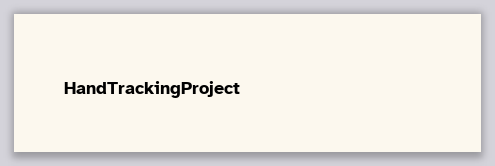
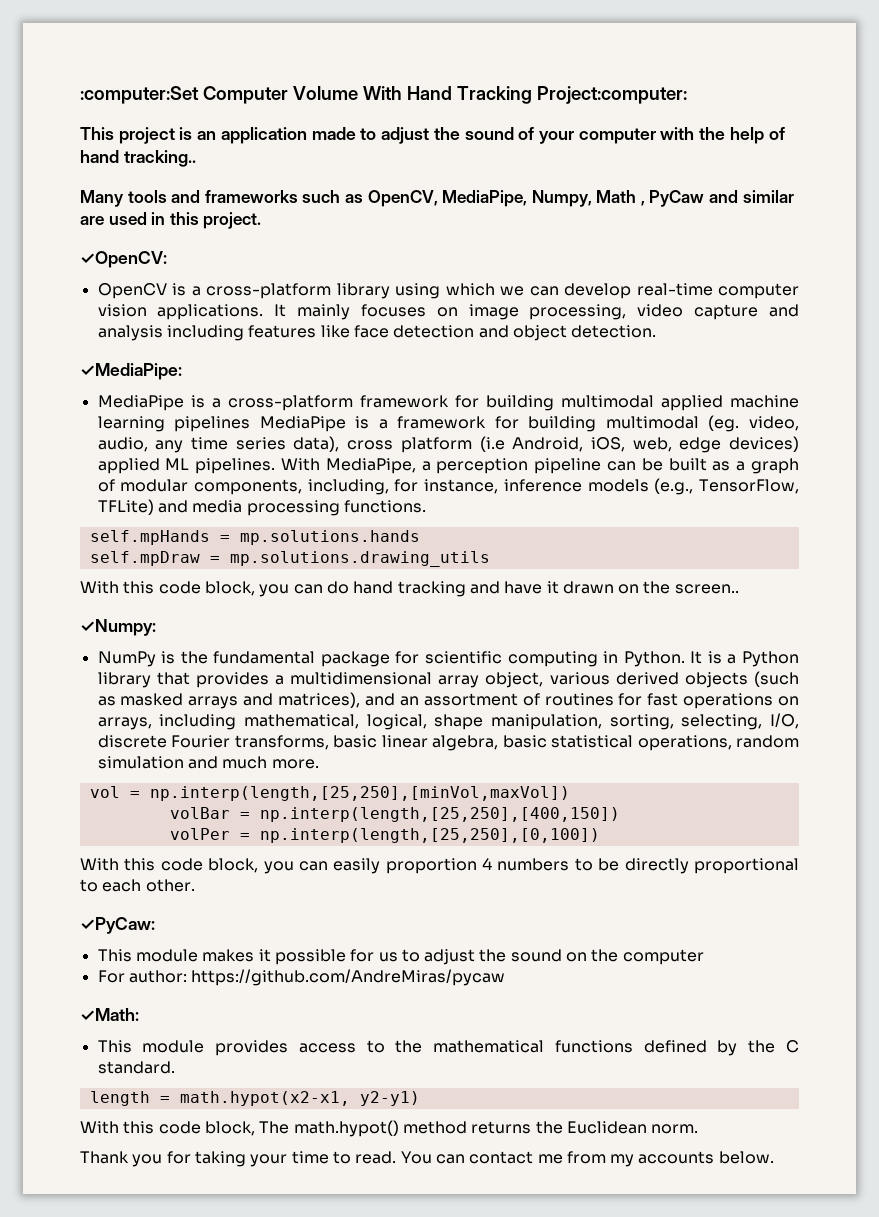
- HandTrackingProject
+ :computer:Set Computer Volume With Hand Tracking Project:computer:
+ This project is an application made to adjust the sound of your computer with the help of hand tracking..
+ Many tools and frameworks such as OpenCV, MediaPipe, Numpy, Math , PyCaw and similar are used in this project.
+ ✓OpenCV:
+ OpenCV is a cross-platform library using which we can develop real-time computer vision applications. It mainly focuses on image processing, video capture and analysis including features like face detection and object detection.
+ ✓MediaPipe:
+ MediaPipe is a cross-platform framework for building multimodal applied machine learning pipelines MediaPipe is a framework for building multimodal (eg. video, audio, any time series data), cross platform (i.e Android, iOS, web, edge devices) applied ML pipelines. With MediaPipe, a perception pipeline can be built as a graph of modular components, including, for instance, inference models (e.g., TensorFlow, TFLite) and media processing functions.
+ self.mpHands = mp.solutions.hands
+ self.mpDraw = mp.solutions.drawing_utils
+ With this code block, you can do hand tracking and have it drawn on the screen..
+ ✓Numpy:
+ NumPy is the fundamental package for scientific computing in Python. It is a Python library that provides a multidimensional array object, various derived objects (such as masked arrays and matrices), and an assortment of routines for fast operations on arrays, including mathematical, logical, shape manipulation, sorting, selecting, I/O, discrete Fourier transforms, basic linear algebra, basic statistical operations, random simulation and much more.
+ vol = np.interp(length,[25,250],[minVol,maxVol])
+ volBar = np.interp(length,[25,250],[400,150])
+ volPer = np.interp(length,[25,250],[0,100])
+ With this code block, you can easily proportion 4 numbers to be directly proportional to each other.
+ ✓PyCaw:
+ This module makes it possible for us to adjust the sound on the computer
+ For author: https://github.com/AndreMiras/pycaw
+ ✓Math:
+ This module provides access to the mathematical functions defined by the C standard.
+ length = math.hypot(x2-x1, y2-y1)
+ With this code block, The math.hypot() method returns the Euclidean norm.
+ Thank you for taking your time to read. You can contact me from my accounts below.

